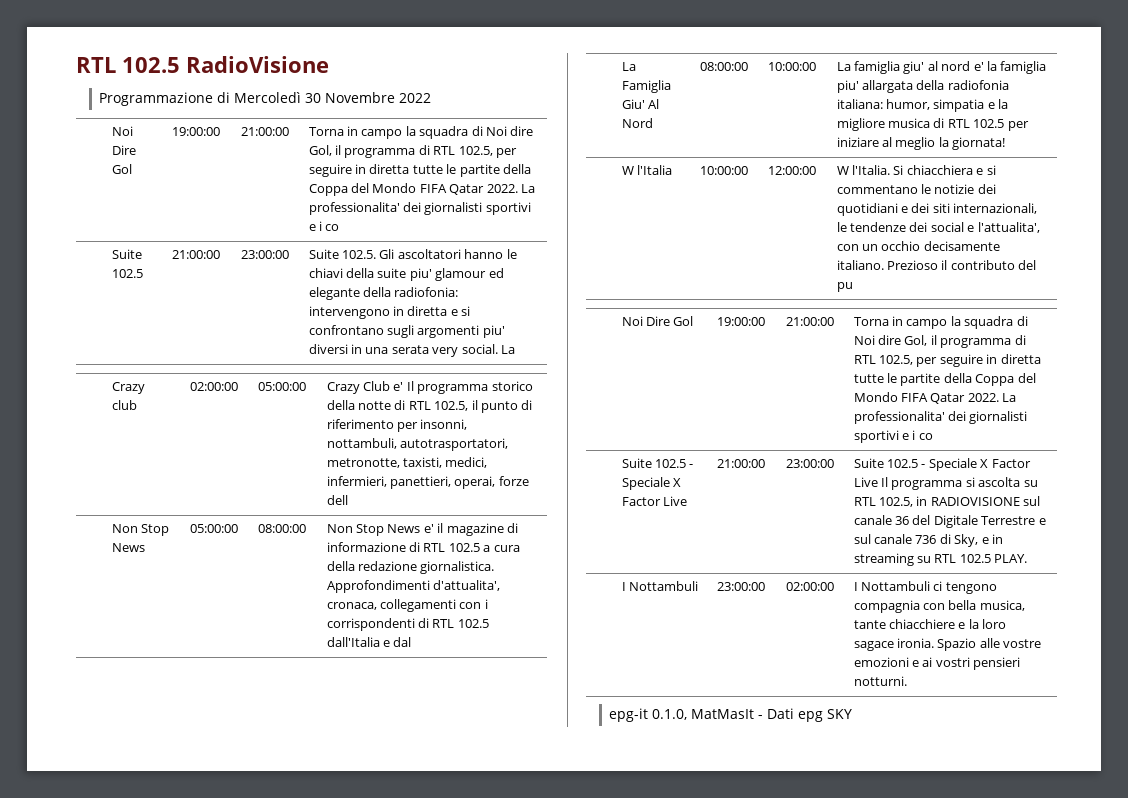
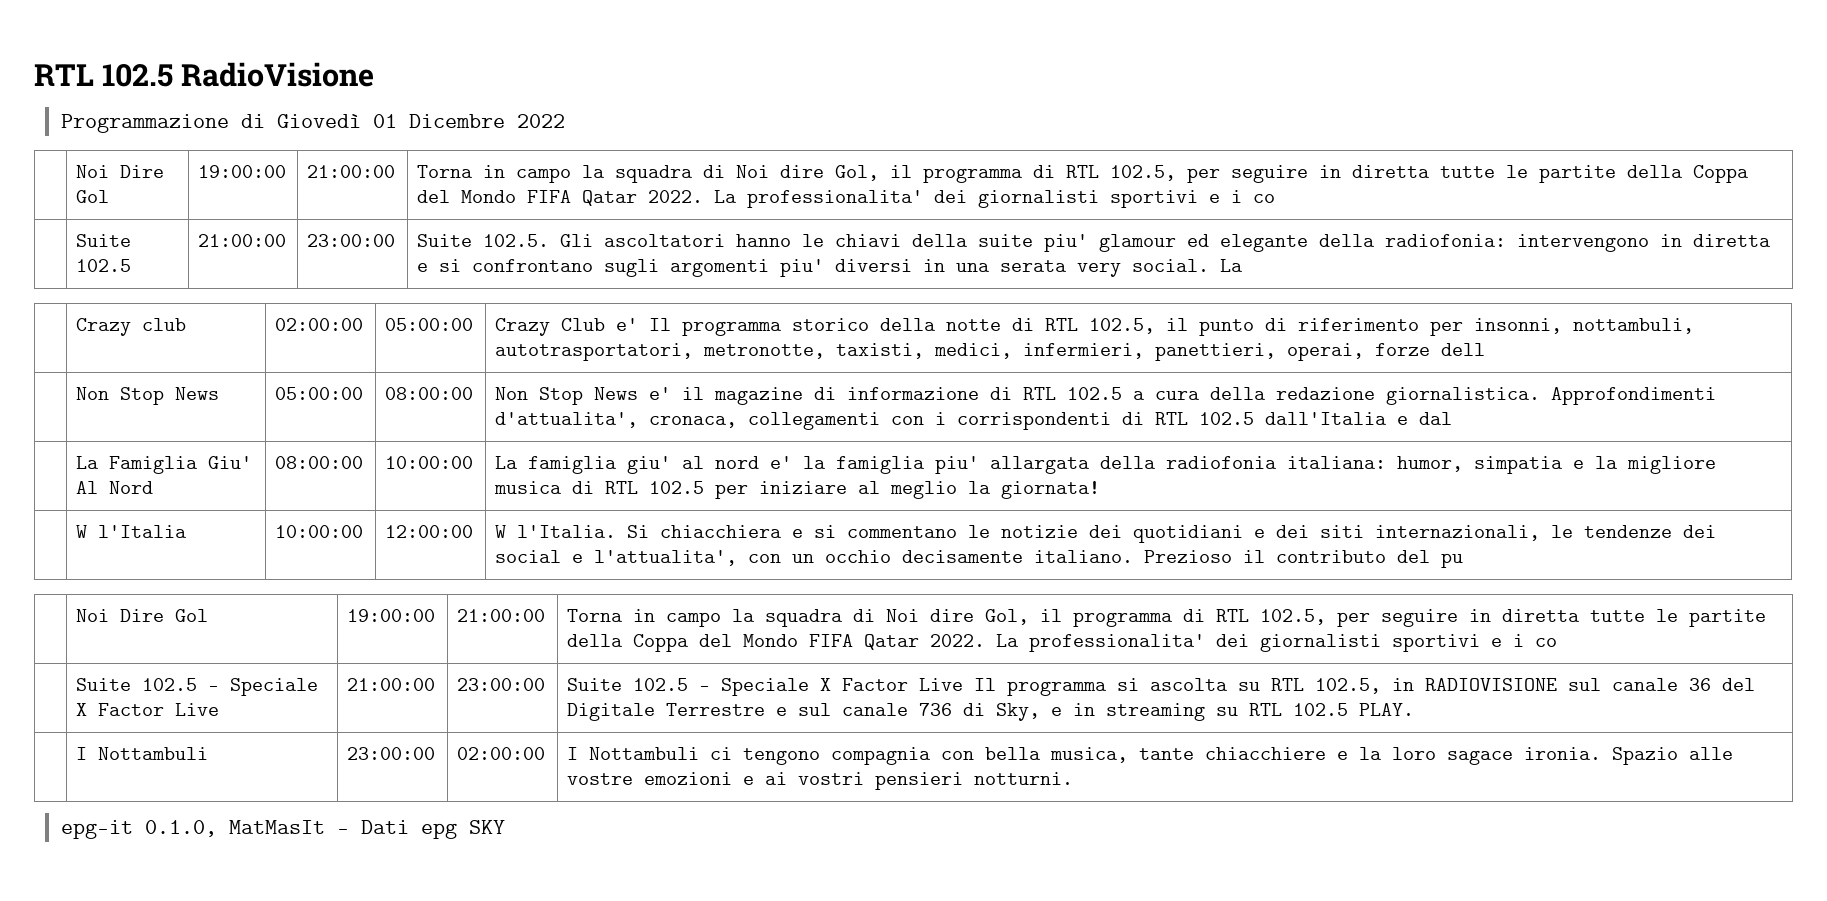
- Programmazione di Mercoledì 30 Novembre 2022
+ Programmazione di Giovedì 01 Dicembre 2022

